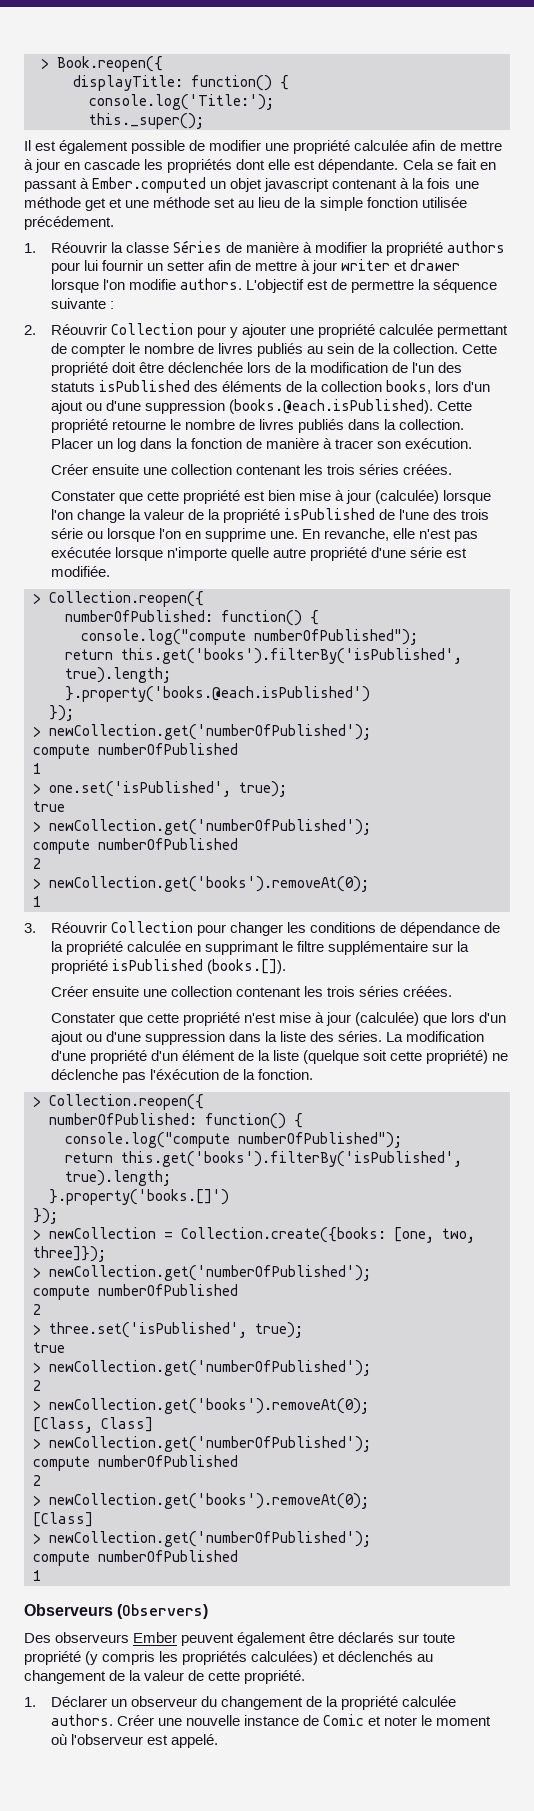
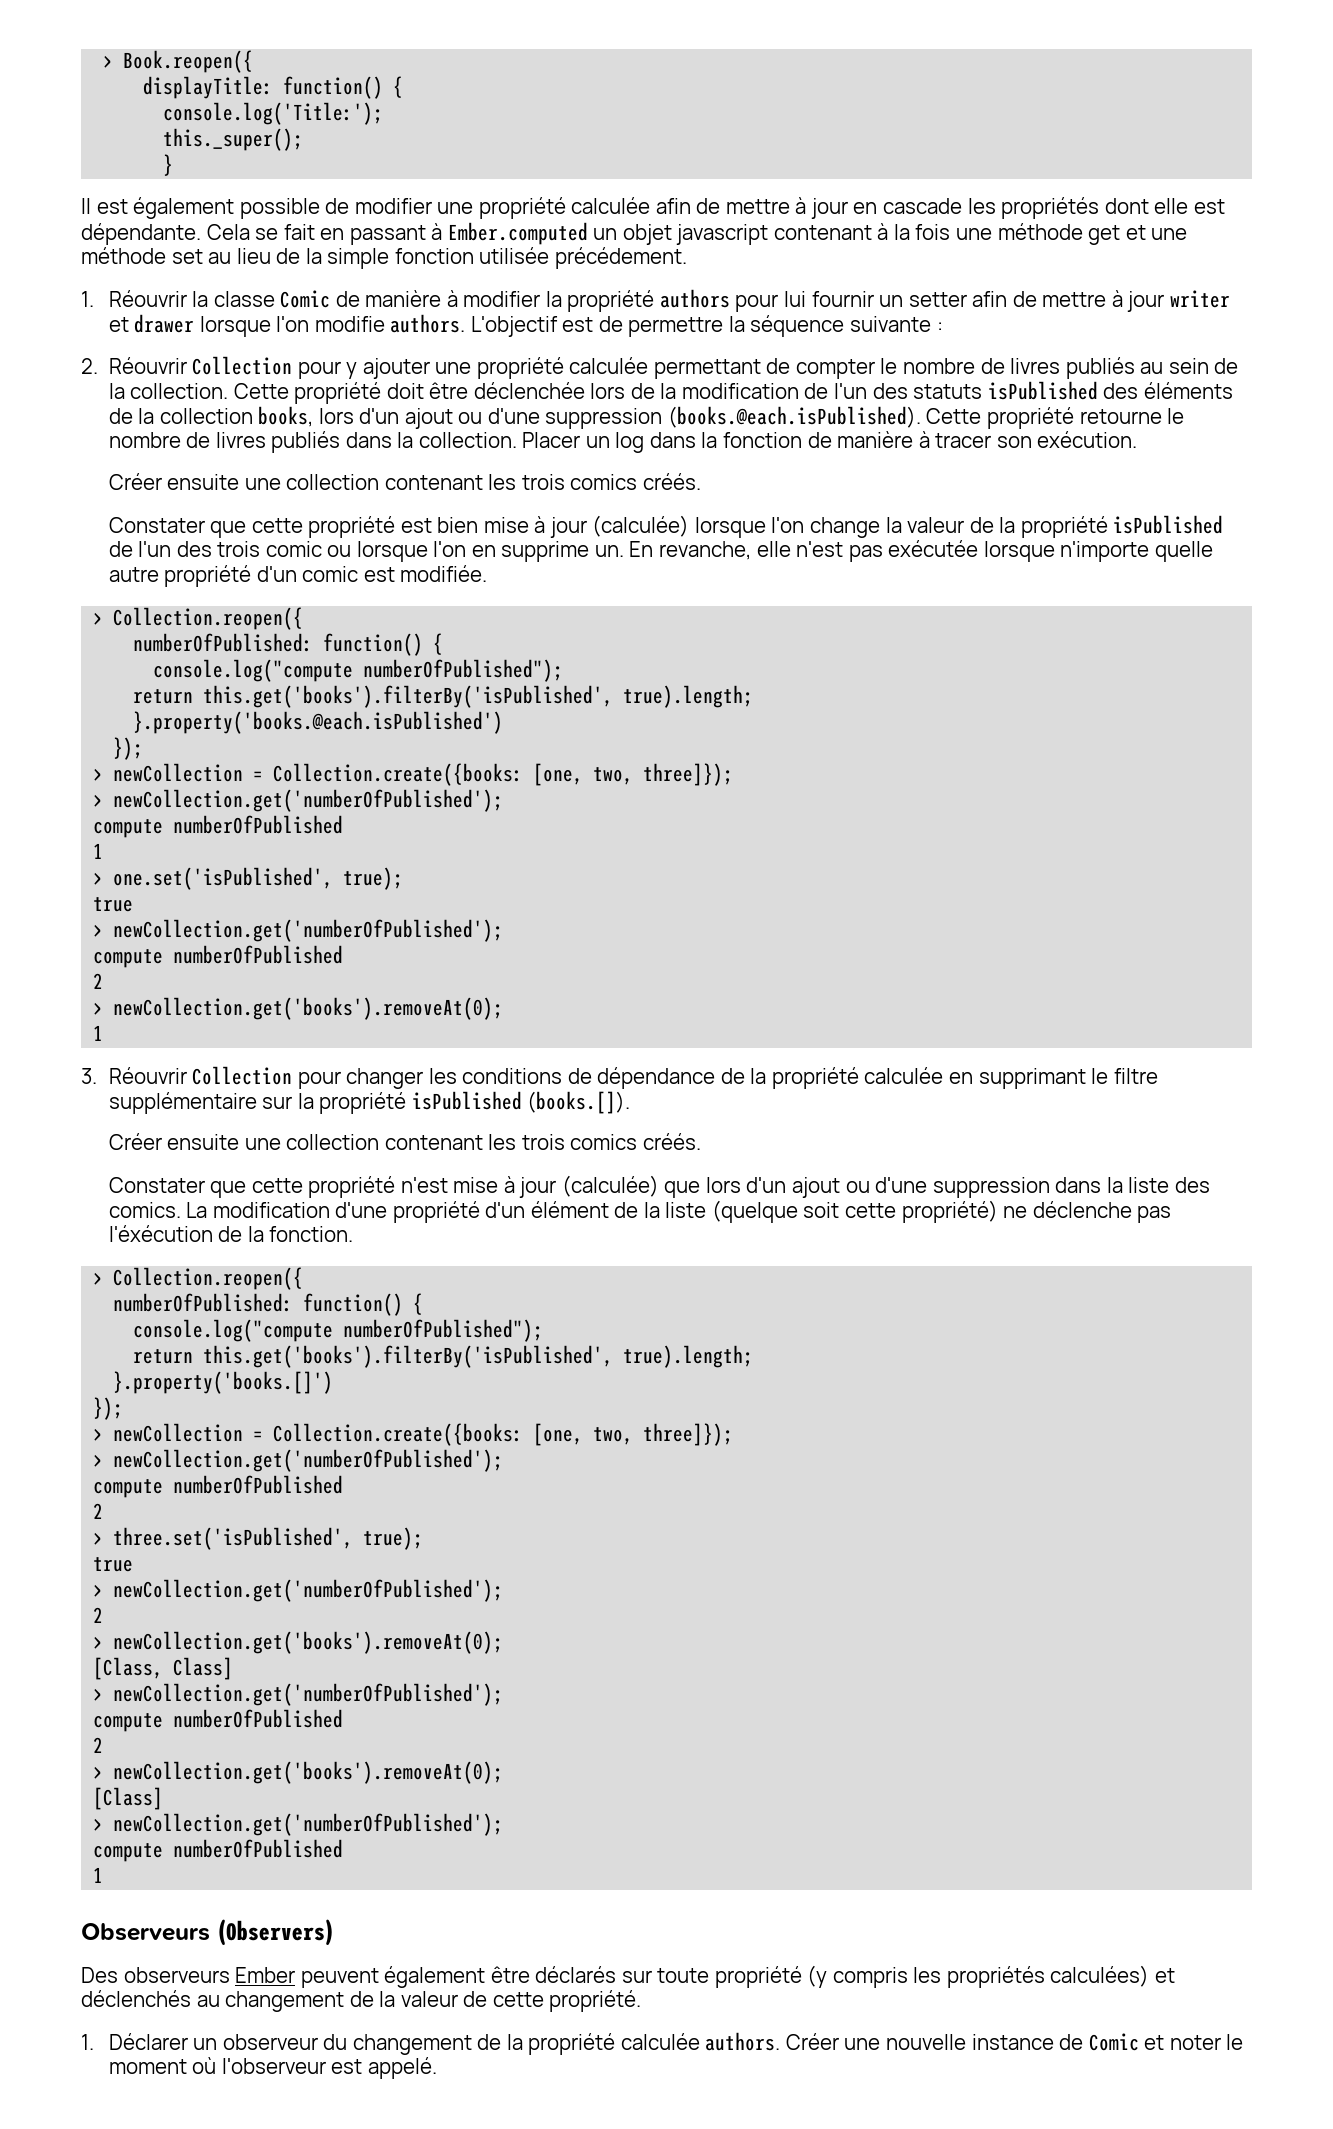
+ }
- 1. Réouvrir la classe Séries de manière à modifier la propriété authors pour lui fournir un setter afin de mettre à jour writer et drawer lorsque l'on modifie authors.
+ 1. Réouvrir la classe Comic de manière à modifier la propriété authors pour lui fournir un setter afin de mettre à jour writer et drawer lorsque l'on modifie authors.
  Placer un log dans la fonction de manière à tracer son exécution.
- Créer ensuite une collection contenant les trois séries créées.
+ Créer ensuite une collection contenant les trois comics créés.
- Constater que cette propriété est bien mise à jour (calculée) lorsque l'on change la valeur de la propriété isPublished de l'une des trois série ou lorsque l'on en supprime une.
+ Constater que cette propriété est bien mise à jour (calculée) lorsque l'on change la valeur de la propriété isPublished de l'un des trois comic ou lorsque l'on en supprime un.
- En revanche, elle n'est pas exécutée lorsque n'importe quelle autre propriété d'une série est modifiée.
+ En revanche, elle n'est pas exécutée lorsque n'importe quelle autre propriété d'un comic est modifiée.
  }.property('books.@each.isPublished')
  });
+ > newCollection = Collection.create({books: [one, two, three]});
  3. Réouvrir Collection pour changer les conditions de dépendance de la propriété calculée en supprimant le filtre supplémentaire sur la propriété isPublished (books.[]).
- Créer ensuite une collection contenant les trois séries créées.
+ Créer ensuite une collection contenant les trois comics créés.
- Constater que cette propriété n'est mise à jour (calculée) que lors d'un ajout ou d'une suppression dans la liste des séries.
+ Constater que cette propriété n'est mise à jour (calculée) que lors d'un ajout ou d'une suppression dans la liste des comics.

